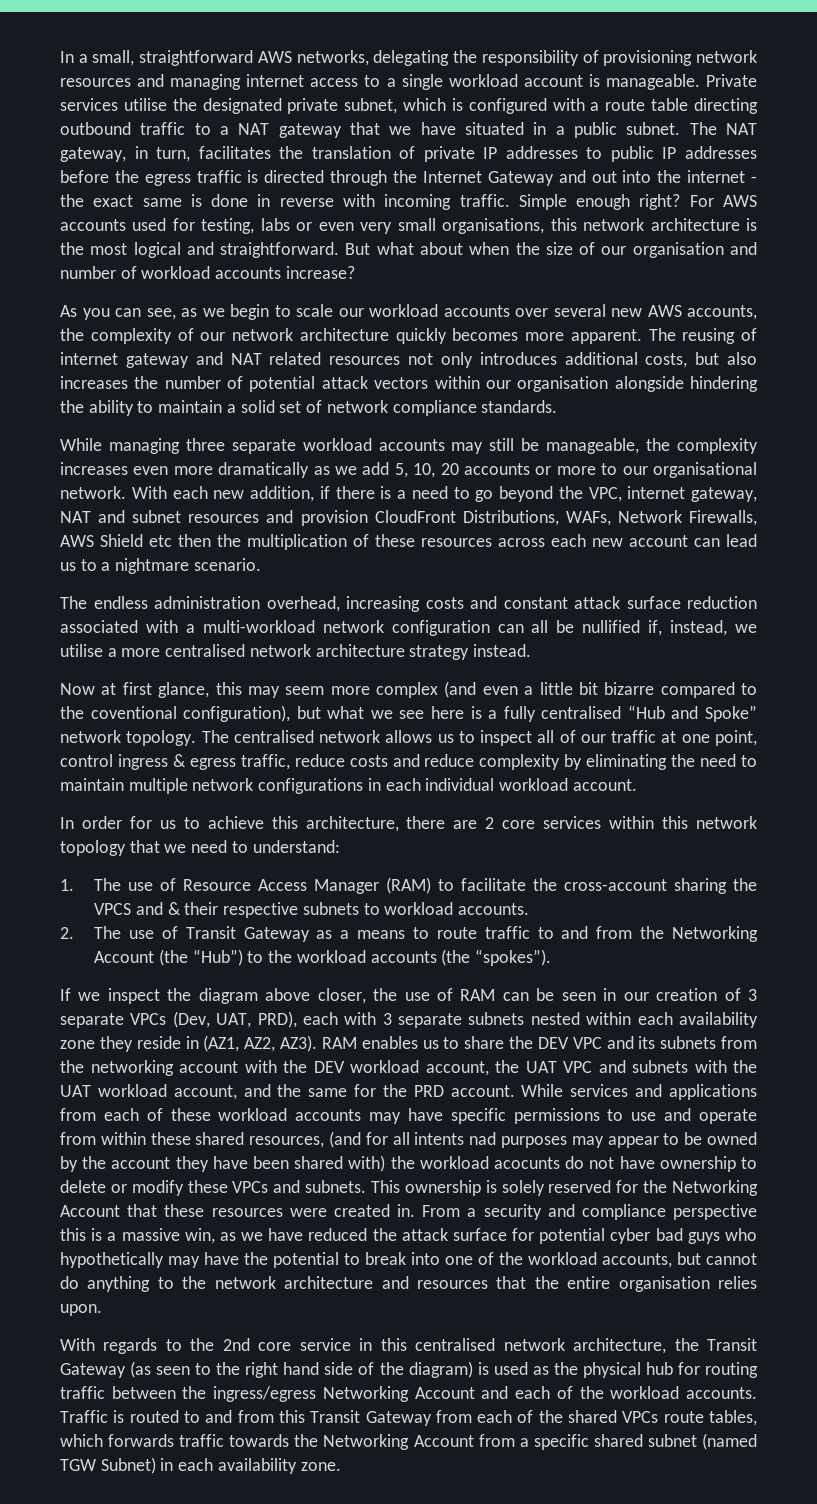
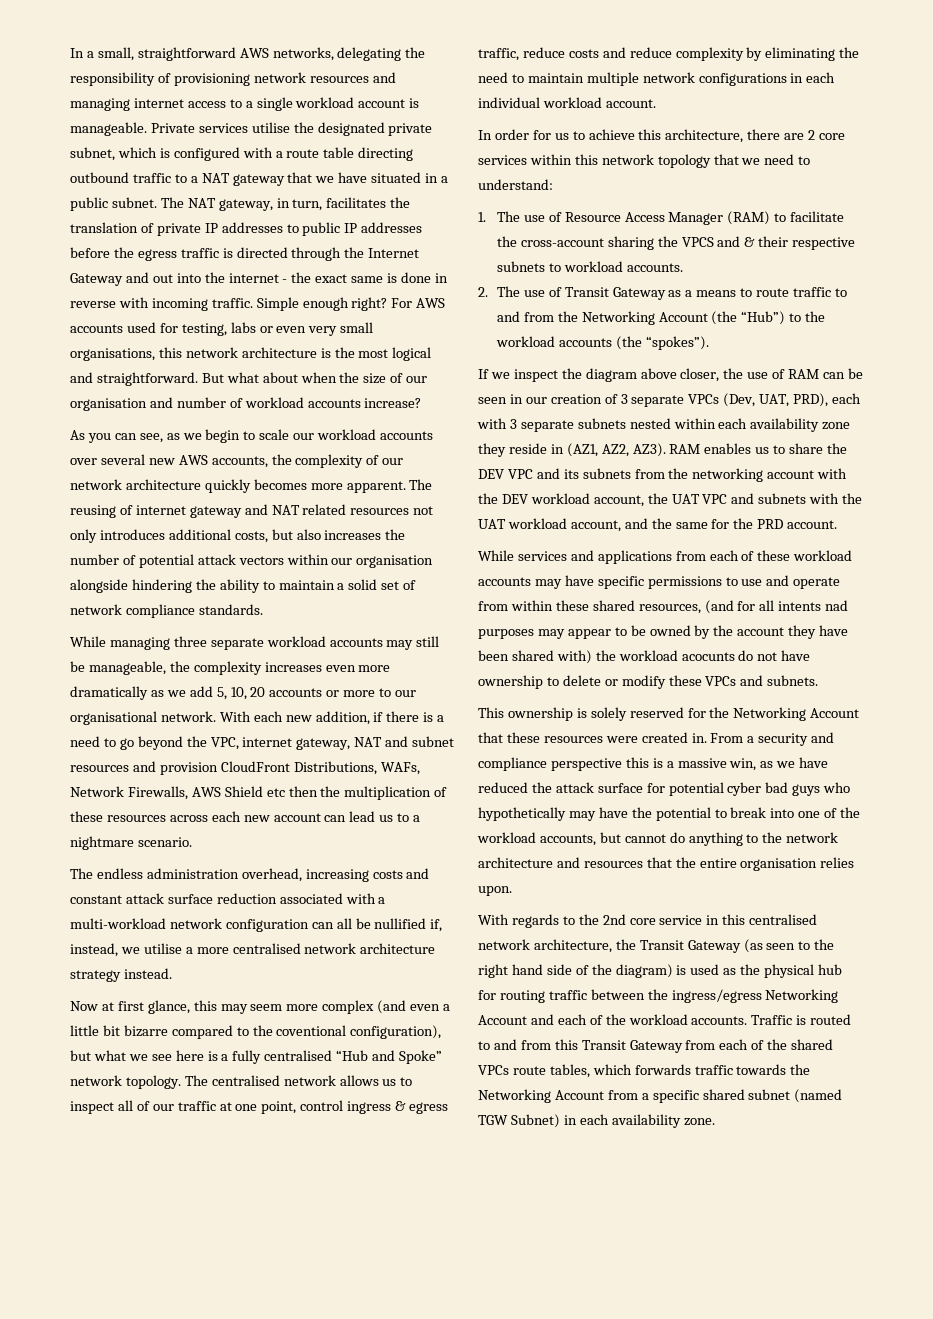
- RAM enables us to share the DEV VPC and its subnets from the networking account with the DEV workload account, the UAT VPC and subnets with the UAT workload account, and the same for the PRD account. While services and applications from each of these workload accounts may have specific permissions to use and operate from within these shared resources, (and for all intents nad purposes may appear to be owned by the account they have been shared with) the workload acocunts do not have ownership to delete or modify these VPCs and subnets. This ownership is solely reserved for the Networking Account that these resources were created in.
+ RAM enables us to share the DEV VPC and its subnets from the networking account with the DEV workload account, the UAT VPC and subnets with the UAT workload account, and the same for the PRD account.
+ While services and applications from each of these workload accounts may have specific permissions to use and operate from within these shared resources, (and for all intents nad purposes may appear to be owned by the account they have been shared with) the workload acocunts do not have ownership to delete or modify these VPCs and subnets.
+ This ownership is solely reserved for the Networking Account that these resources were created in.

